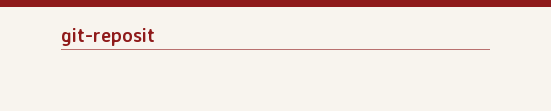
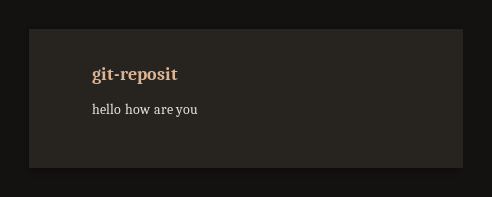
+ hello how are you

